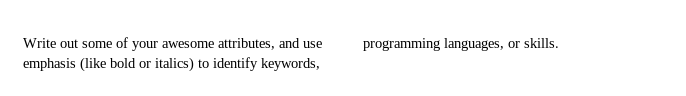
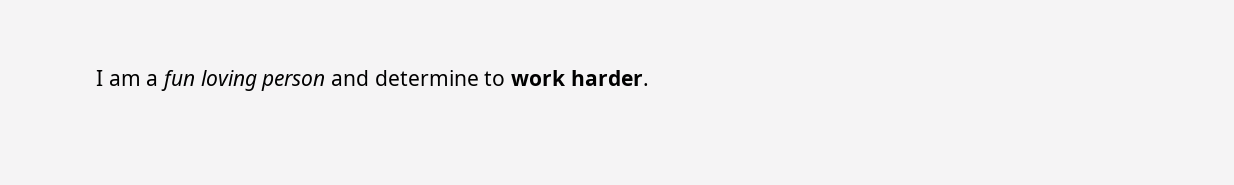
- Write out some of your awesome attributes, and use emphasis (like bold or italics) to identify keywords, programming languages, or skills.
+ I am a fun loving person and determine to work harder.

